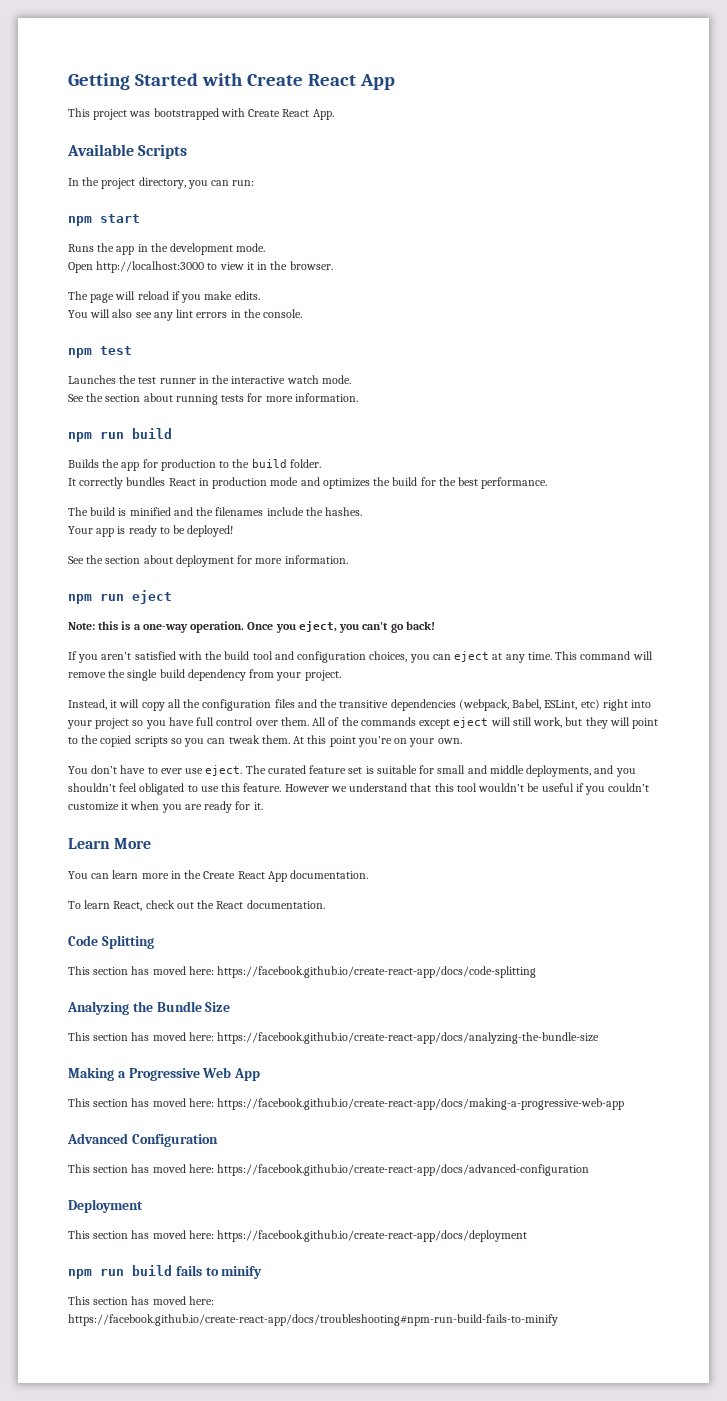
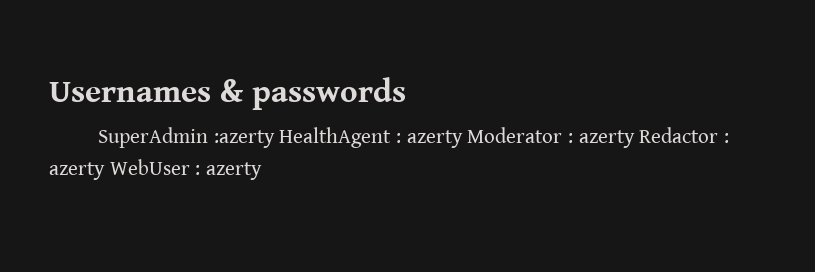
- Getting Started with Create React App
- This project was bootstrapped with Create React App.
- Available Scripts
- In the project directory, you can run:
- npm start
- Runs the app in the development mode.
- Open http://localhost:3000 to view it in the browser.
- The page will reload if you make edits.
- You will also see any lint errors in the console.
- npm test
- Launches the test runner in the interactive watch mode.
- See the section about running tests for more information.
- npm run build
- Builds the app for production to the build folder.
- It correctly bundles React in production mode and optimizes the build for the best performance.
- The build is minified and the filenames include the hashes.
- Your app is ready to be deployed!
- See the section about deployment for more information.
- npm run eject
- Note: this is a one-way operation. Once you eject, you can’t go back!
- If you aren’t satisfied with the build tool and configuration choices, you can eject at any time. This command will remove the single build dependency from your project.
- Instead, it will copy all the configuration files and the transitive dependencies (webpack, Babel, ESLint, etc) right into your project so you have full control over them. All of the commands except eject will still work, but they will point to the copied scripts so you can tweak them. At this point you’re on your own.
- You don’t have to ever use eject. The curated feature set is suitable for small and middle deployments, and you shouldn’t feel obligated to use this feature. However we understand that this tool wouldn’t be useful if you couldn’t customize it when you are ready for it.
- Learn More
- You can learn more in the Create React App documentation.
- To learn React, check out the React documentation.
- Code Splitting
- This section has moved here: https://facebook.github.io/create-react-app/docs/code-splitting
- Analyzing the Bundle Size
- This section has moved here: https://facebook.github.io/create-react-app/docs/analyzing-the-bundle-size
- Making a Progressive Web App
- This section has moved here: https://facebook.github.io/create-react-app/docs/making-a-progressive-web-app
- Advanced Configuration
- This section has moved here: https://facebook.github.io/create-react-app/docs/advanced-configuration
- Deployment
- This section has moved here: https://facebook.github.io/create-react-app/docs/deployment
- npm run build fails to minify
- This section has moved here: https://facebook.github.io/create-react-app/docs/troubleshooting#npm-run-build-fails-to-minify
+ Usernames & passwords
+ SuperAdmin :azerty HealthAgent : azerty Moderator : azerty Redactor : azerty WebUser : azerty

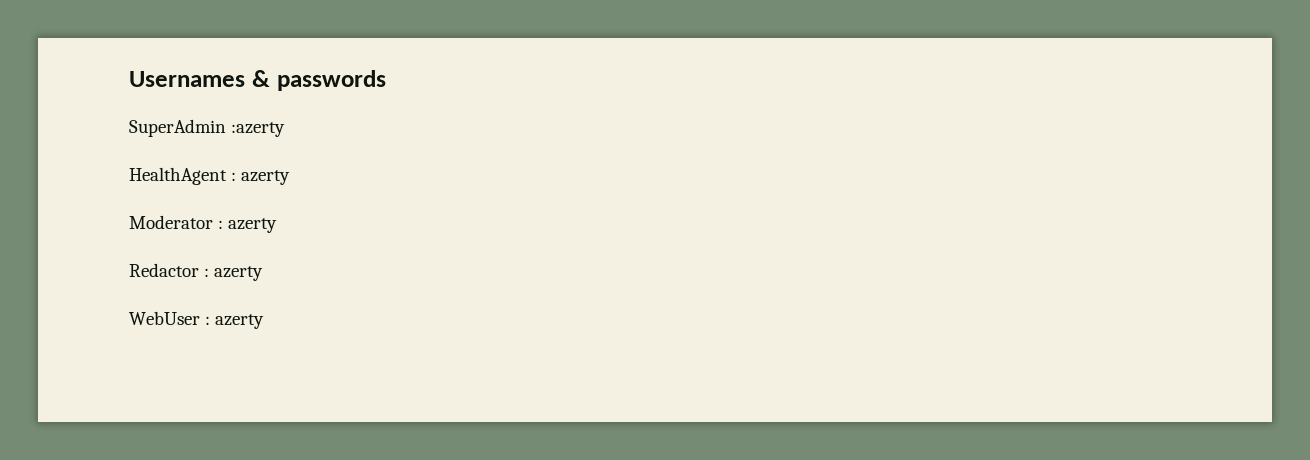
- SuperAdmin :azerty HealthAgent : azerty Moderator : azerty Redactor : azerty WebUser : azerty
+ SuperAdmin :azerty
+ HealthAgent : azerty
+ Moderator : azerty
+ Redactor : azerty
+ WebUser : azerty

